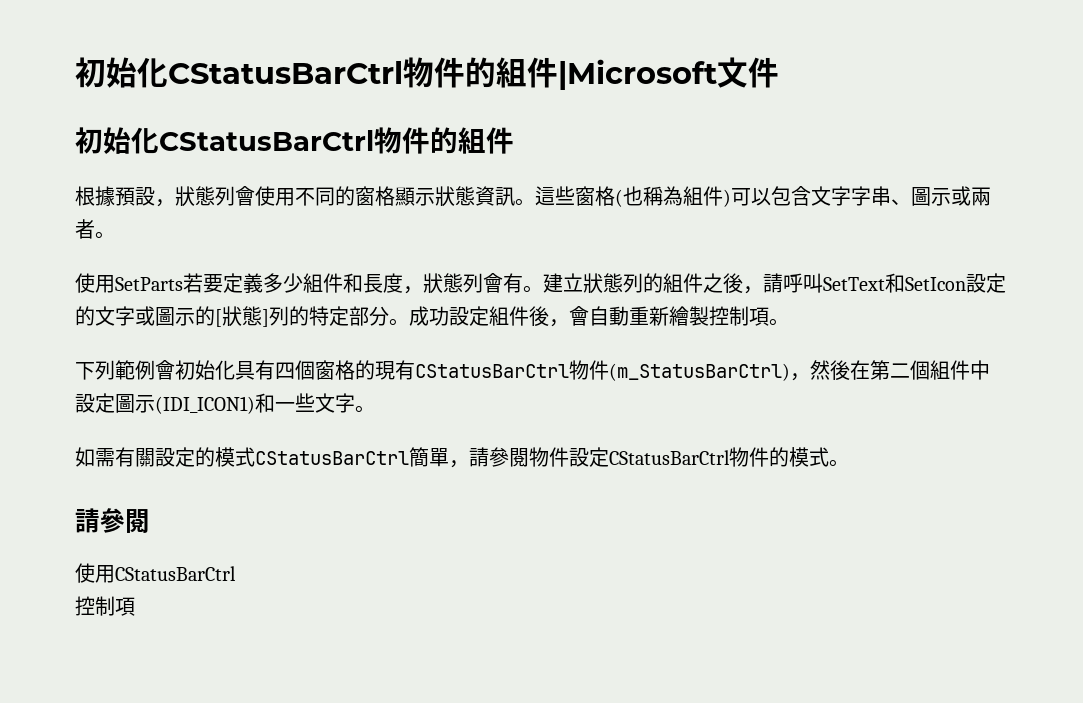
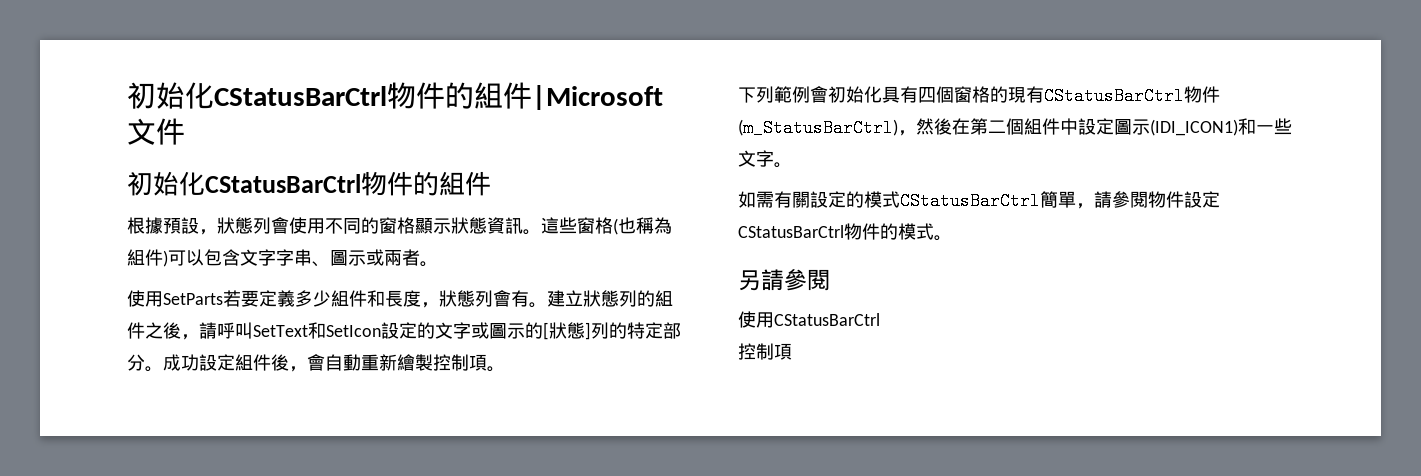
  如需有關設定的模式CStatusBarCtrl簡單，請參閱物件設定CStatusBarCtrl物件的模式。
- 請參閱
+ 另請參閱

